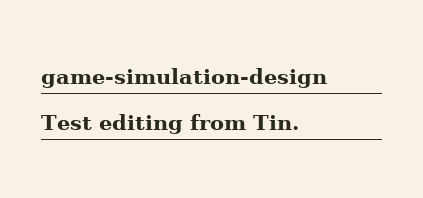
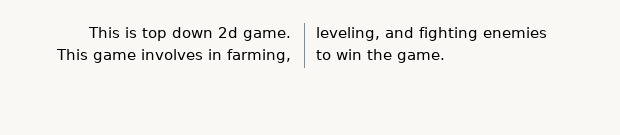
- game-simulation-design
- Test editing from Tin.
+ This is top down 2d game. This game involves in farming, leveling, and fighting enemies to win the game.

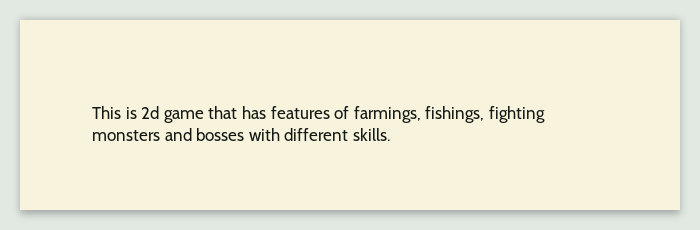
- This is top down 2d game. This game involves in farming, leveling, and fighting enemies to win the game.
+ This is 2d game that has features of farmings, fishings, fighting monsters and bosses with different skills.

